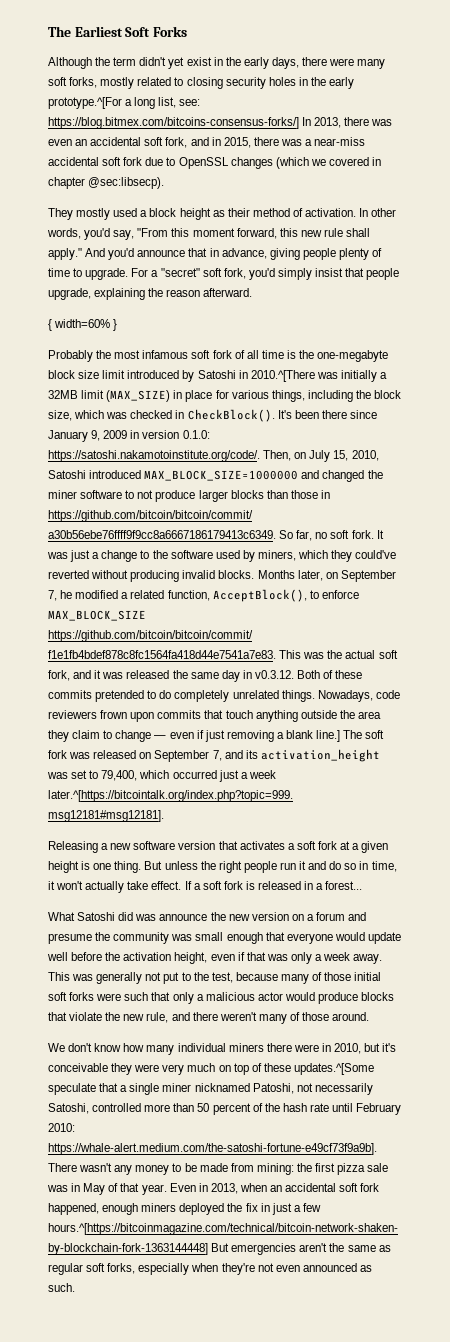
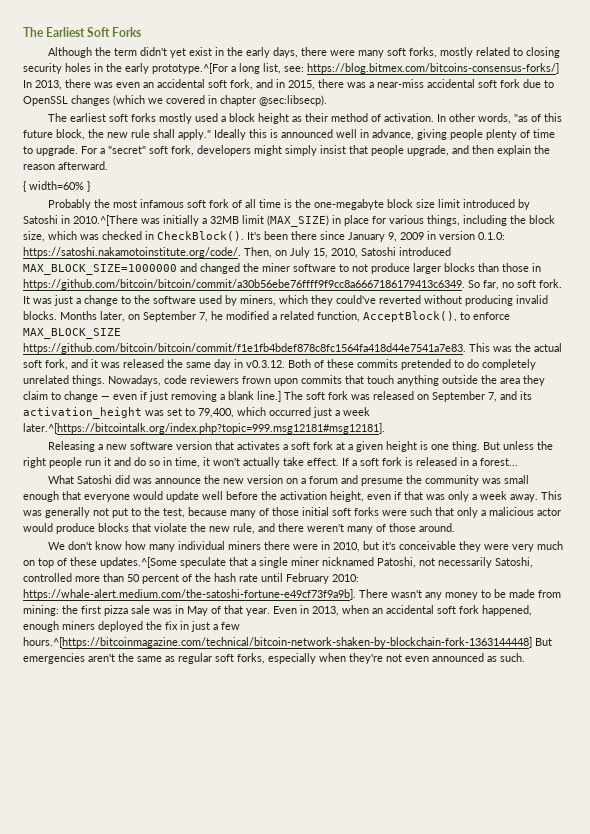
- They mostly used a block height as their method of activation.
+ The earliest soft forks mostly used a block height as their method of activation.
- In other words, you'd say, "From this moment forward, this new rule shall apply." And you'd announce that in advance, giving people plenty of time to upgrade.
+ In other words, "as of this future block, the new rule shall apply." Ideally this is announced well in advance, giving people plenty of time to upgrade.
- For a "secret" soft fork, you'd simply insist that people upgrade, explaining the reason afterward.
+ For a "secret" soft fork, developers might simply insist that people upgrade, and then explain the reason afterward.

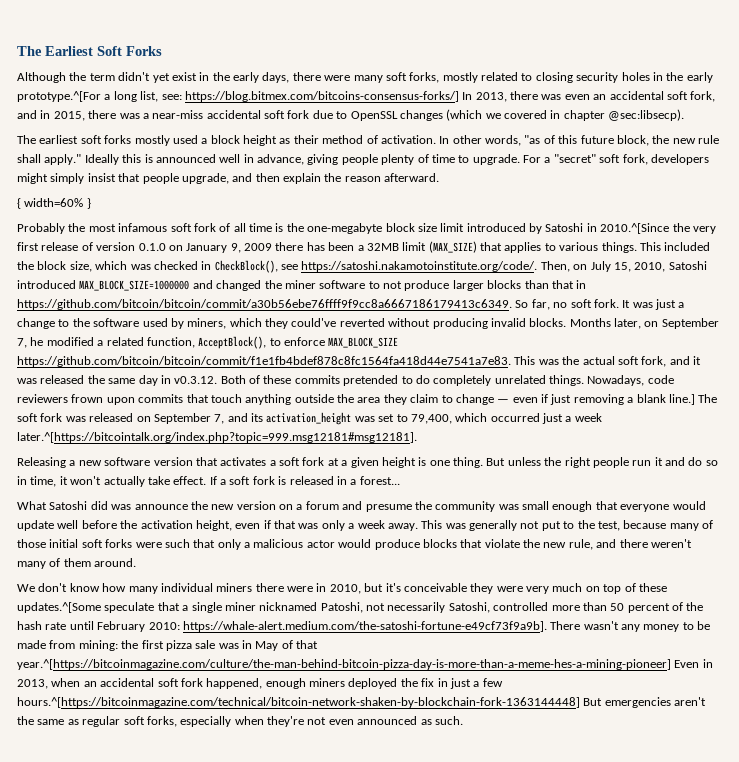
- Probably the most infamous soft fork of all time is the one-megabyte block size limit introduced by Satoshi in 2010.^[There was initially a 32MB limit (MAX_SIZE) in place for various things, including the block size, which was checked in CheckBlock(). It's been there since January 9, 2009 in version 0.1.0: https://satoshi.nakamotoinstitute.org/code/. Then, on July 15, 2010, Satoshi introduced MAX_BLOCK_SIZE=1000000 and changed the miner software to not produce larger blocks than those in https://github.com/bitcoin/bitcoin/commit/a30b56ebe76ffff9f9cc8a6667186179413c6349. So far, no soft fork.
+ Probably the most infamous soft fork of all time is the one-megabyte block size limit introduced by Satoshi in 2010.^[Since the very first release of version 0.1.0 on January 9, 2009 there has been a 32MB limit (MAX_SIZE) that applies to various things. This included the block size, which was checked in CheckBlock(), see https://satoshi.nakamotoinstitute.org/code/. Then, on July 15, 2010, Satoshi introduced MAX_BLOCK_SIZE=1000000 and changed the miner software to not produce larger blocks than that in https://github.com/bitcoin/bitcoin/commit/a30b56ebe76ffff9f9cc8a6667186179413c6349. So far, no soft fork.
- This was generally not put to the test, because many of those initial soft forks were such that only a malicious actor would produce blocks that violate the new rule, and there weren't many of those around.
+ This was generally not put to the test, because many of those initial soft forks were such that only a malicious actor would produce blocks that violate the new rule, and there weren't many of them around.
- the first pizza sale was in May of that year. Even in 2013, when an accidental soft fork happened, enough miners deployed the fix in just a few hours.^[https://bitcoinmagazine.com/technical/bitcoin-network-shaken-by-blockchain-fork-1363144448] But emergencies aren't the same as regular soft forks, especially when they're not even announced as such.
+ the first pizza sale was in May of that year.^[https://bitcoinmagazine.com/culture/the-man-behind-bitcoin-pizza-day-is-more-than-a-meme-hes-a-mining-pioneer] Even in 2013, when an accidental soft fork happened, enough miners deployed the fix in just a few hours.^[https://bitcoinmagazine.com/technical/bitcoin-network-shaken-by-blockchain-fork-1363144448] But emergencies aren't the same as regular soft forks, especially when they're not even announced as such.

